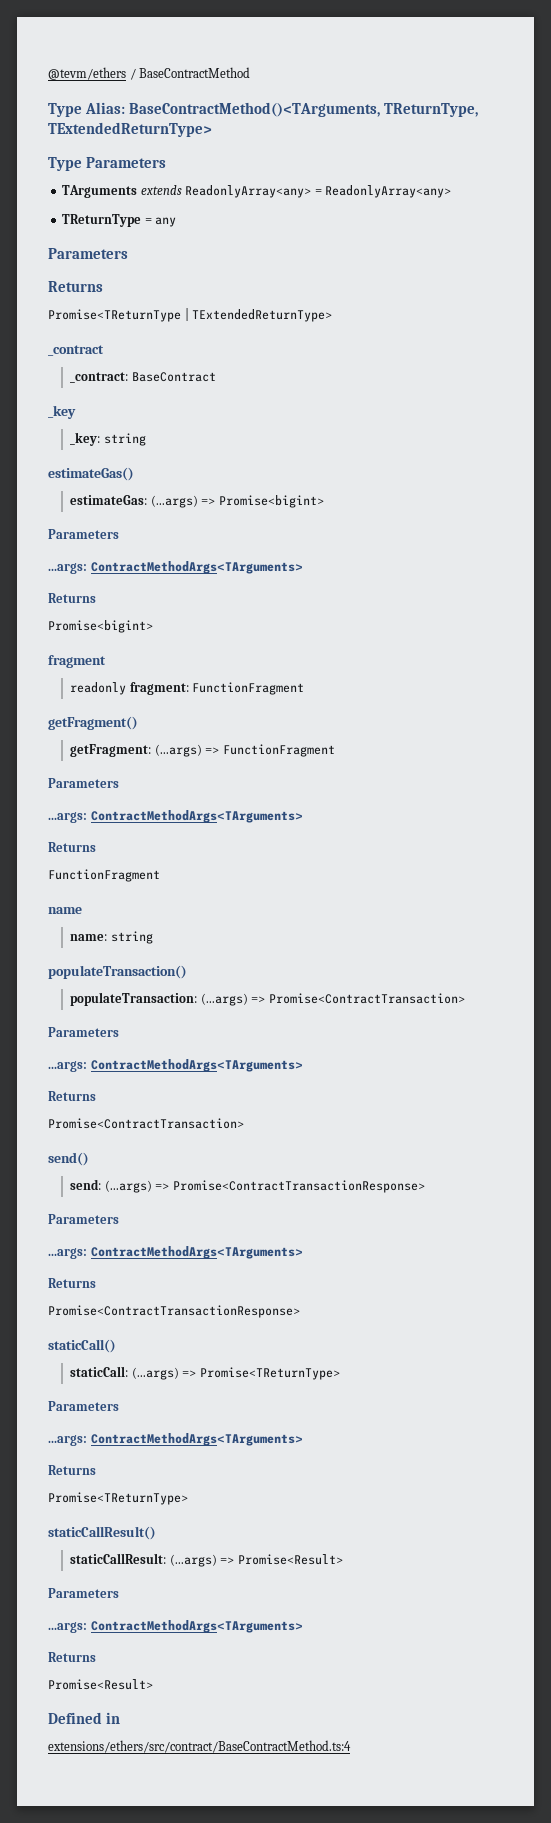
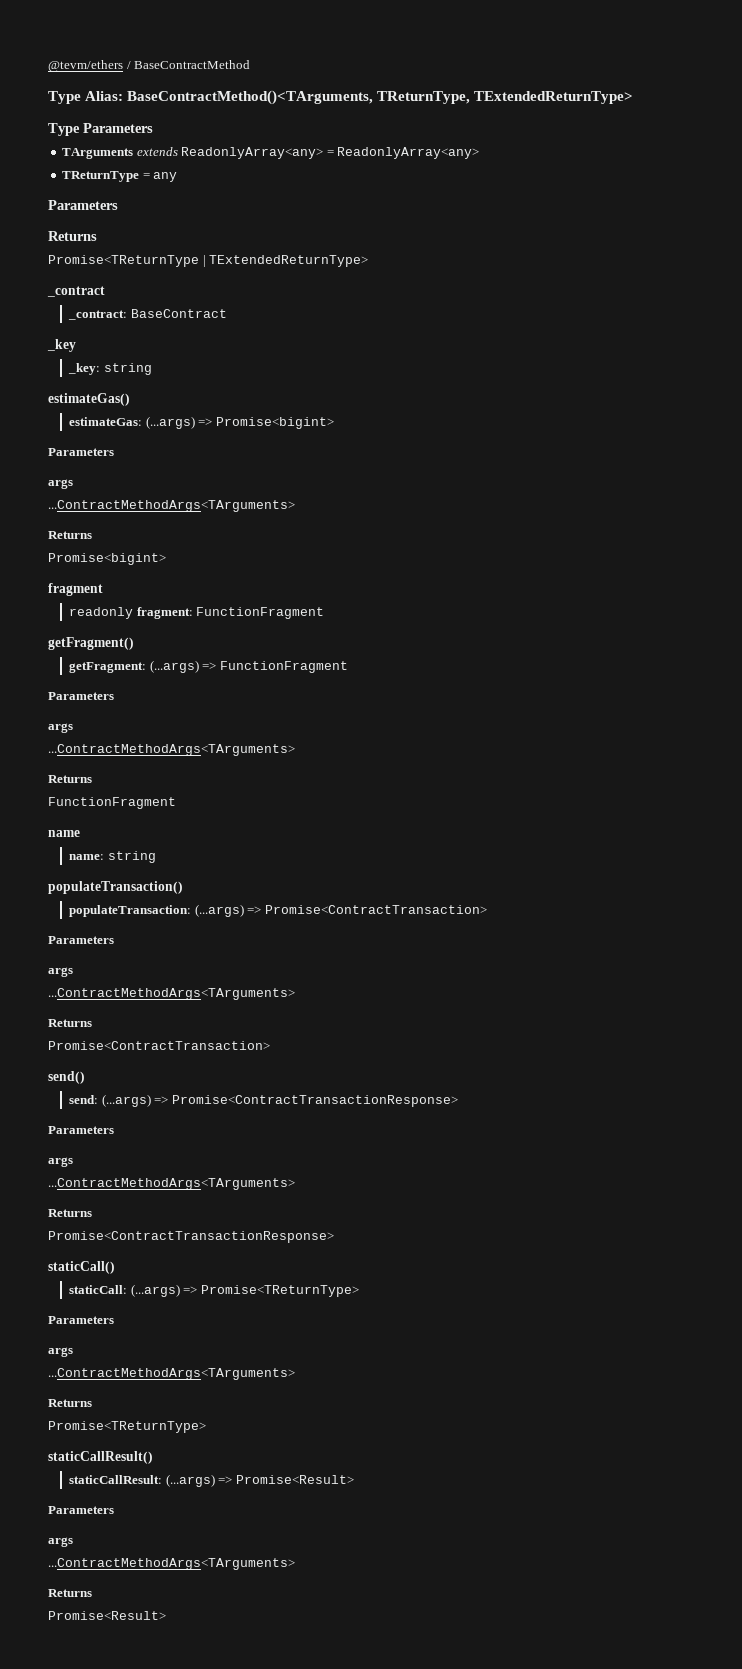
  estimateGas: (...args) => Promise<bigint>
  Parameters
- ...args: ContractMethodArgs<TArguments>
+ args
+ ...ContractMethodArgs<TArguments>
  getFragment: (...args) => FunctionFragment
  Parameters
- ...args: ContractMethodArgs<TArguments>
+ args
+ ...ContractMethodArgs<TArguments>
  populateTransaction: (...args) => Promise<ContractTransaction>
  Parameters
- ...args: ContractMethodArgs<TArguments>
+ args
+ ...ContractMethodArgs<TArguments>
  send: (...args) => Promise<ContractTransactionResponse>
  Parameters
- ...args: ContractMethodArgs<TArguments>
+ args
+ ...ContractMethodArgs<TArguments>
  staticCall: (...args) => Promise<TReturnType>
  Parameters
- ...args: ContractMethodArgs<TArguments>
+ args
+ ...ContractMethodArgs<TArguments>
  staticCallResult: (...args) => Promise<Result>
  Parameters
- ...args: ContractMethodArgs<TArguments>
+ args
+ ...ContractMethodArgs<TArguments>
- Defined in
- extensions/ethers/src/contract/BaseContractMethod.ts:4

